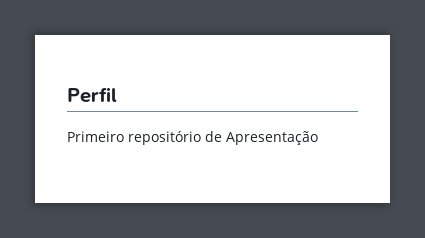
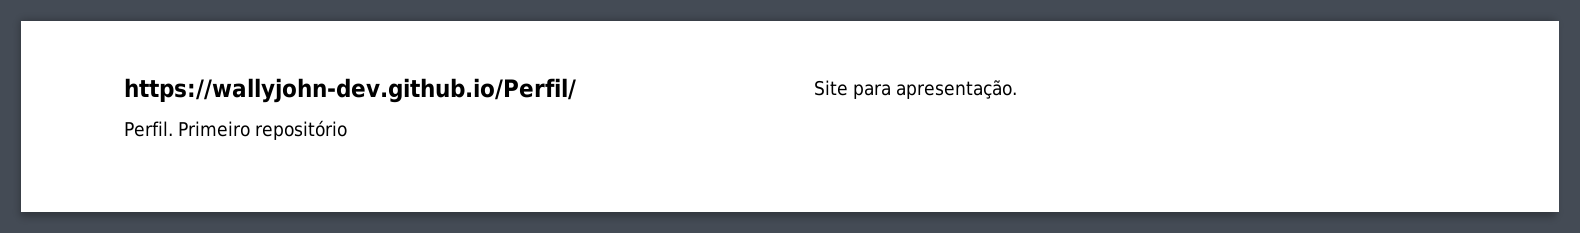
- Perfil
- Primeiro repositório de Apresentação
+ https://wallyjohn-dev.github.io/Perfil/
+ Perfil. Primeiro repositório
+ Site para apresentação.

